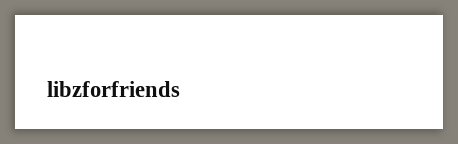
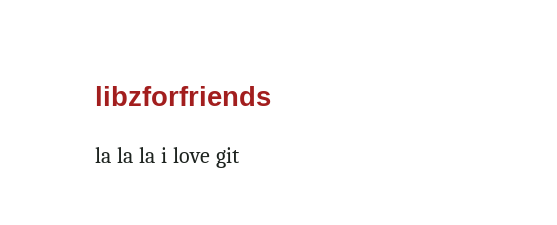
+ la la la i love git

